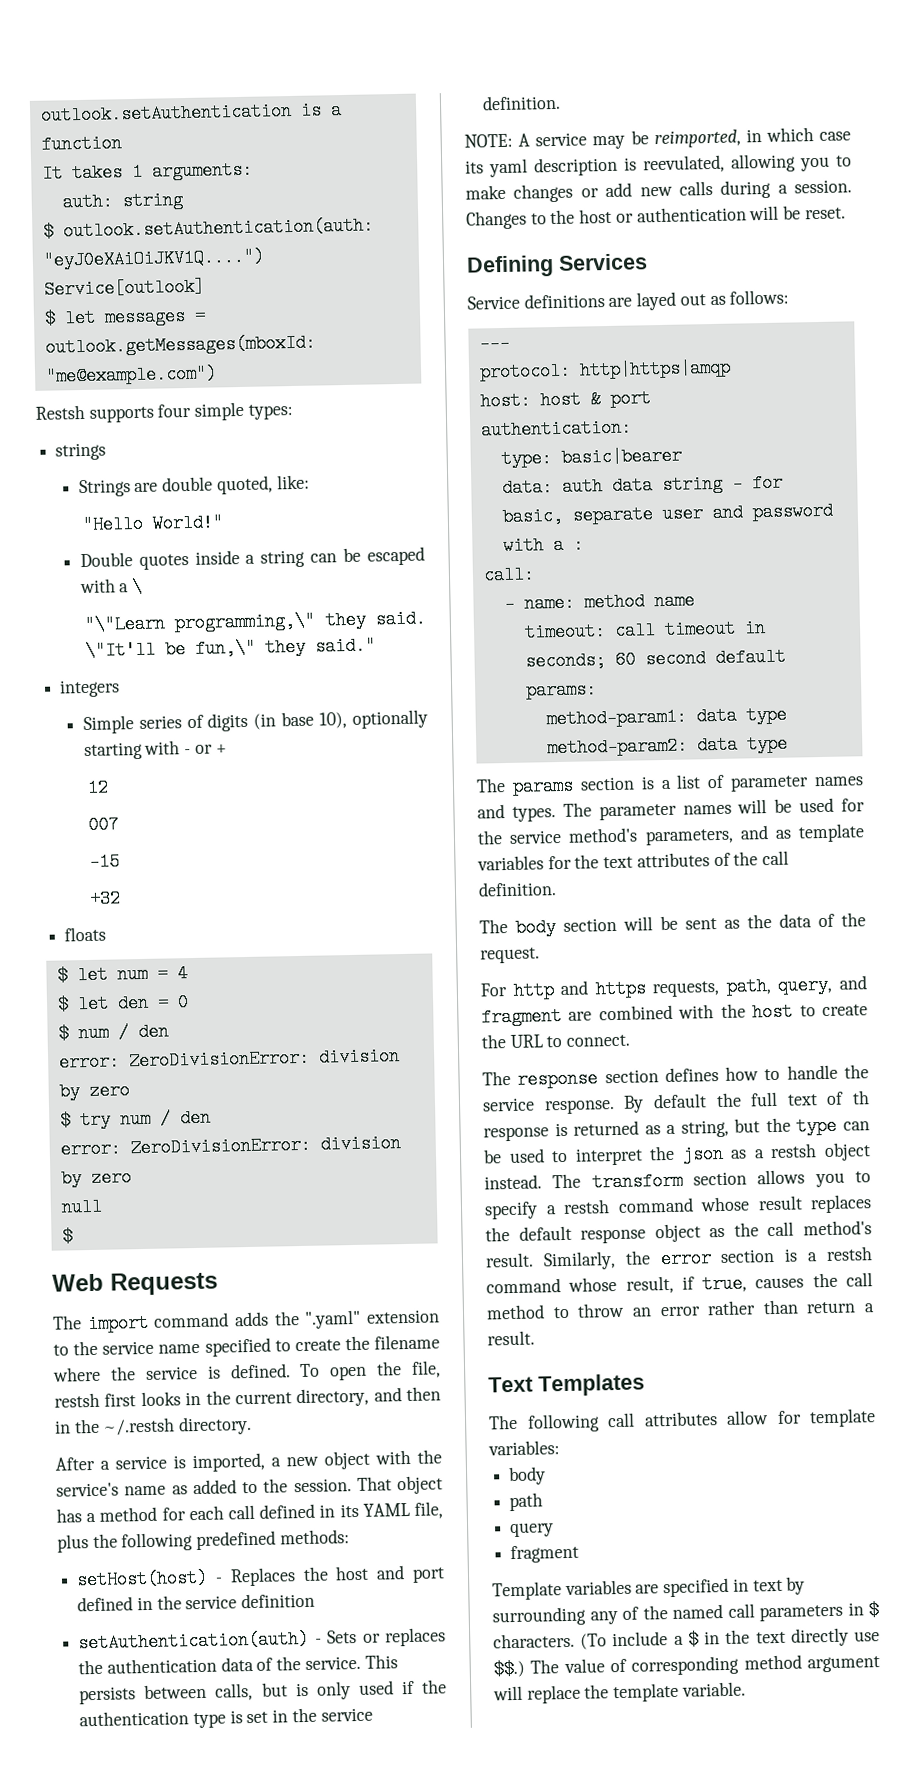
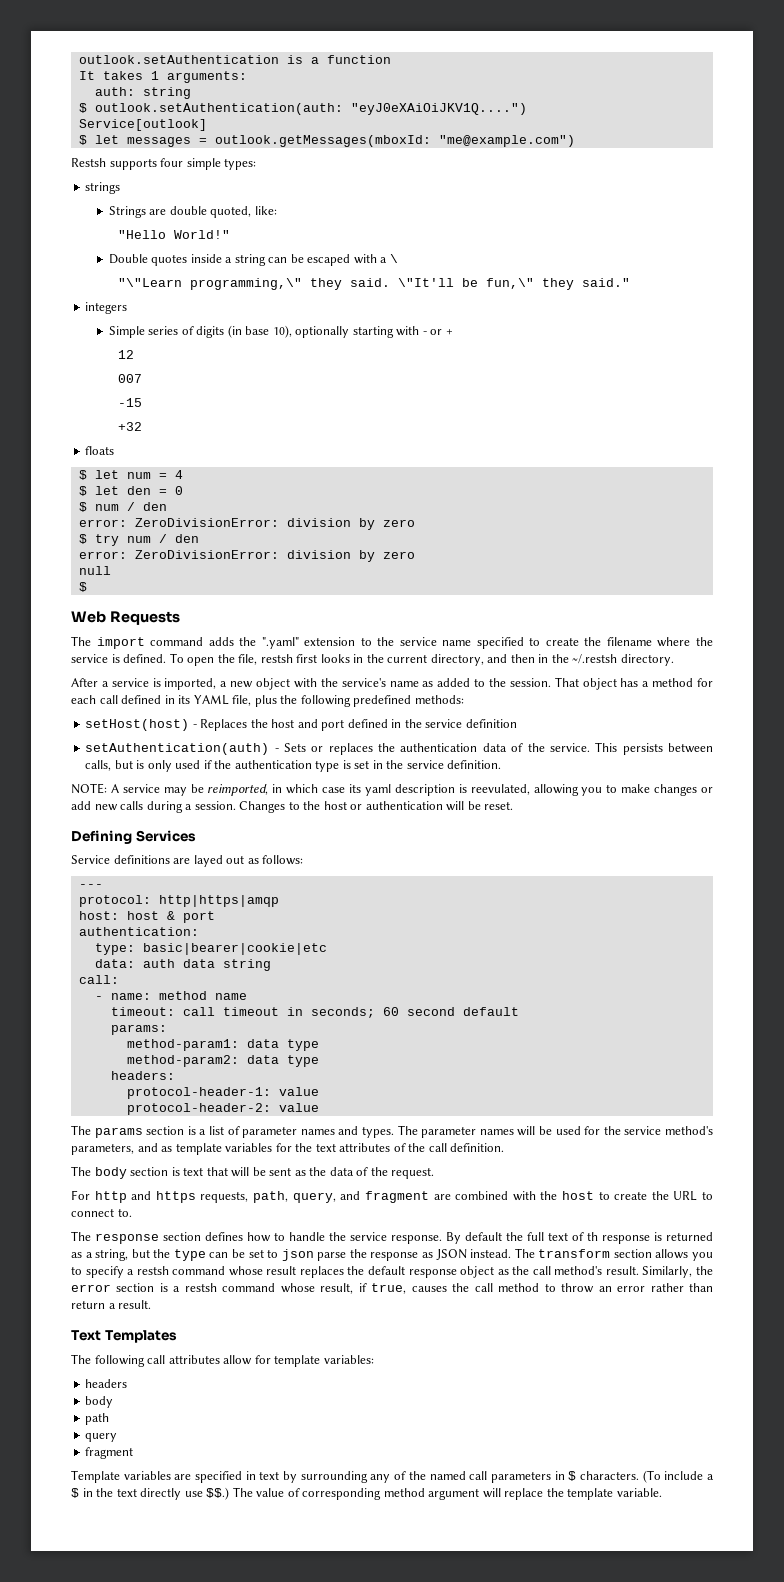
- type: basic|bearer
+ type: basic|bearer|cookie|etc
- data: auth data string - for basic, separate user and password with a :
+ data: auth data string
+ headers:
+ protocol-header-1: value
+ protocol-header-2: value
- The body section will be sent as the data of the request.
+ The body section is text that will be sent as the data of the request.
- For http and https requests, path, query, and fragment are combined with the host to create the URL to connect.
+ For http and https requests, path, query, and fragment are combined with the host to create the URL to connect to.
- By default the full text of th response is returned as a string, but the type can be used to interpret the json as a restsh object instead.
+ By default the full text of th response is returned as a string, but the type can be set to json parse the response as JSON instead.
+ headers

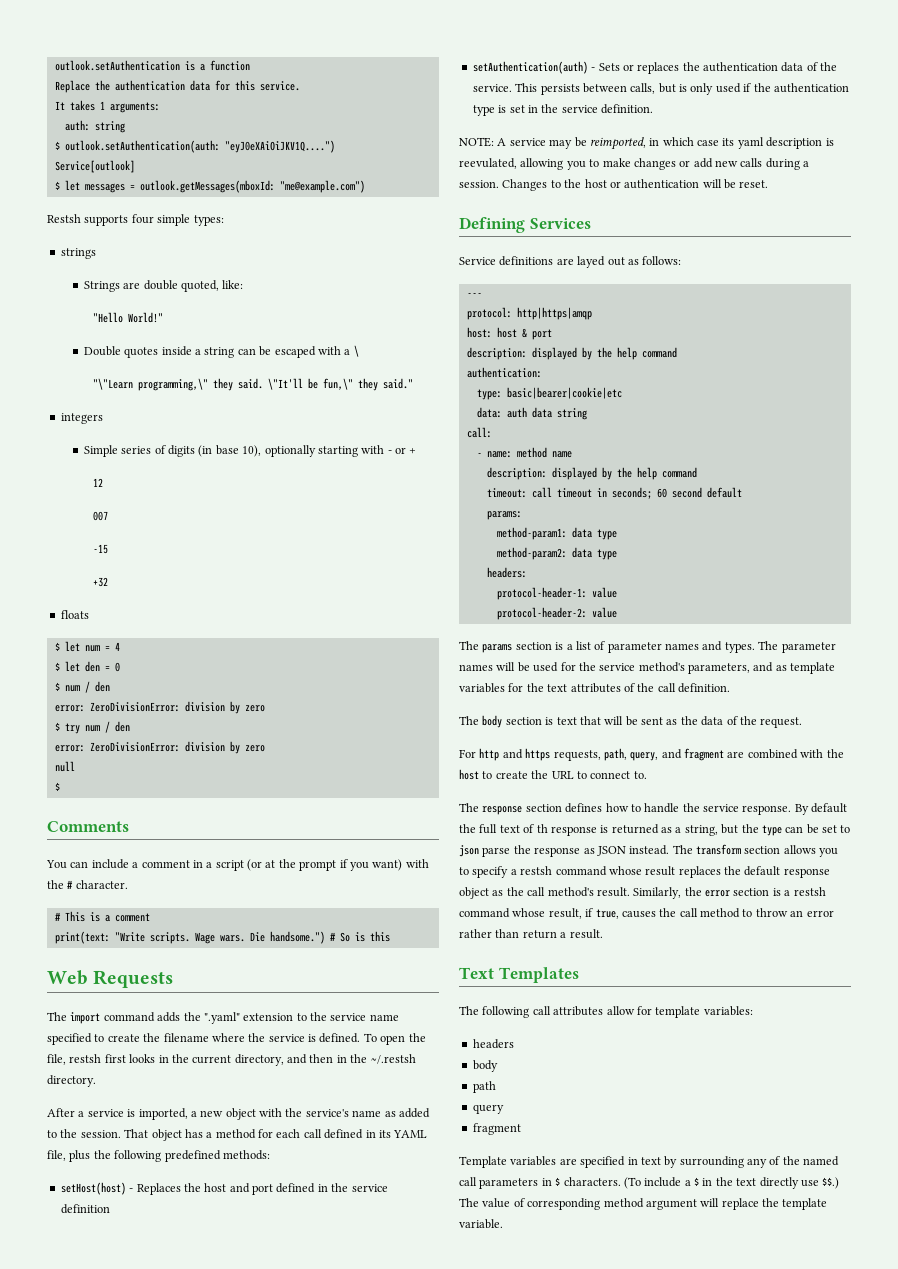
+ Replace the authentication data for this service.
+ Comments
+ You can include a comment in a script (or at the prompt if you want) with the # character.
+ # This is a comment
+ print(text: "Write scripts. Wage wars. Die handsome.") # So is this
  host: host & port
+ description: displayed by the help command
  - name: method name
+ description: displayed by the help command

